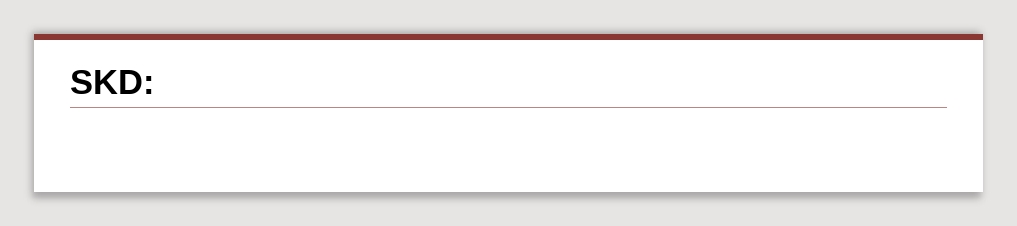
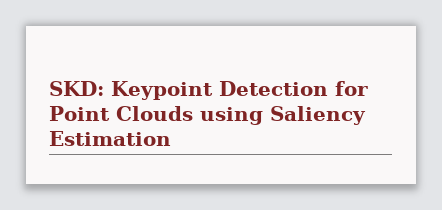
- SKD:
+ SKD: Keypoint Detection for Point Clouds using Saliency Estimation

